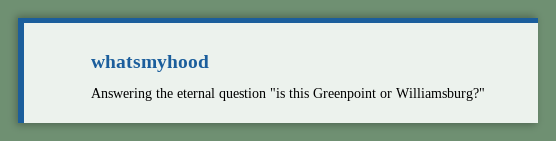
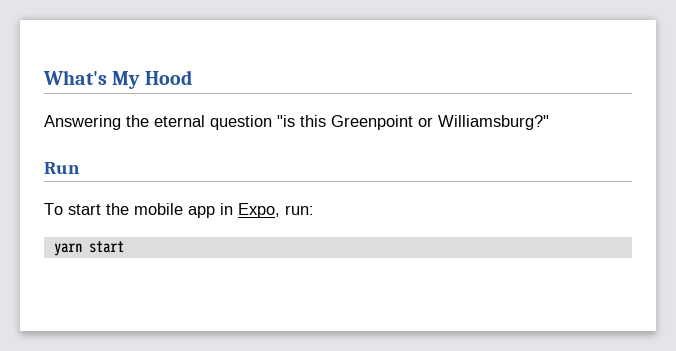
- whatsmyhood
+ What's My Hood
+ Run
+ To start the mobile app in Expo, run:
+ yarn start

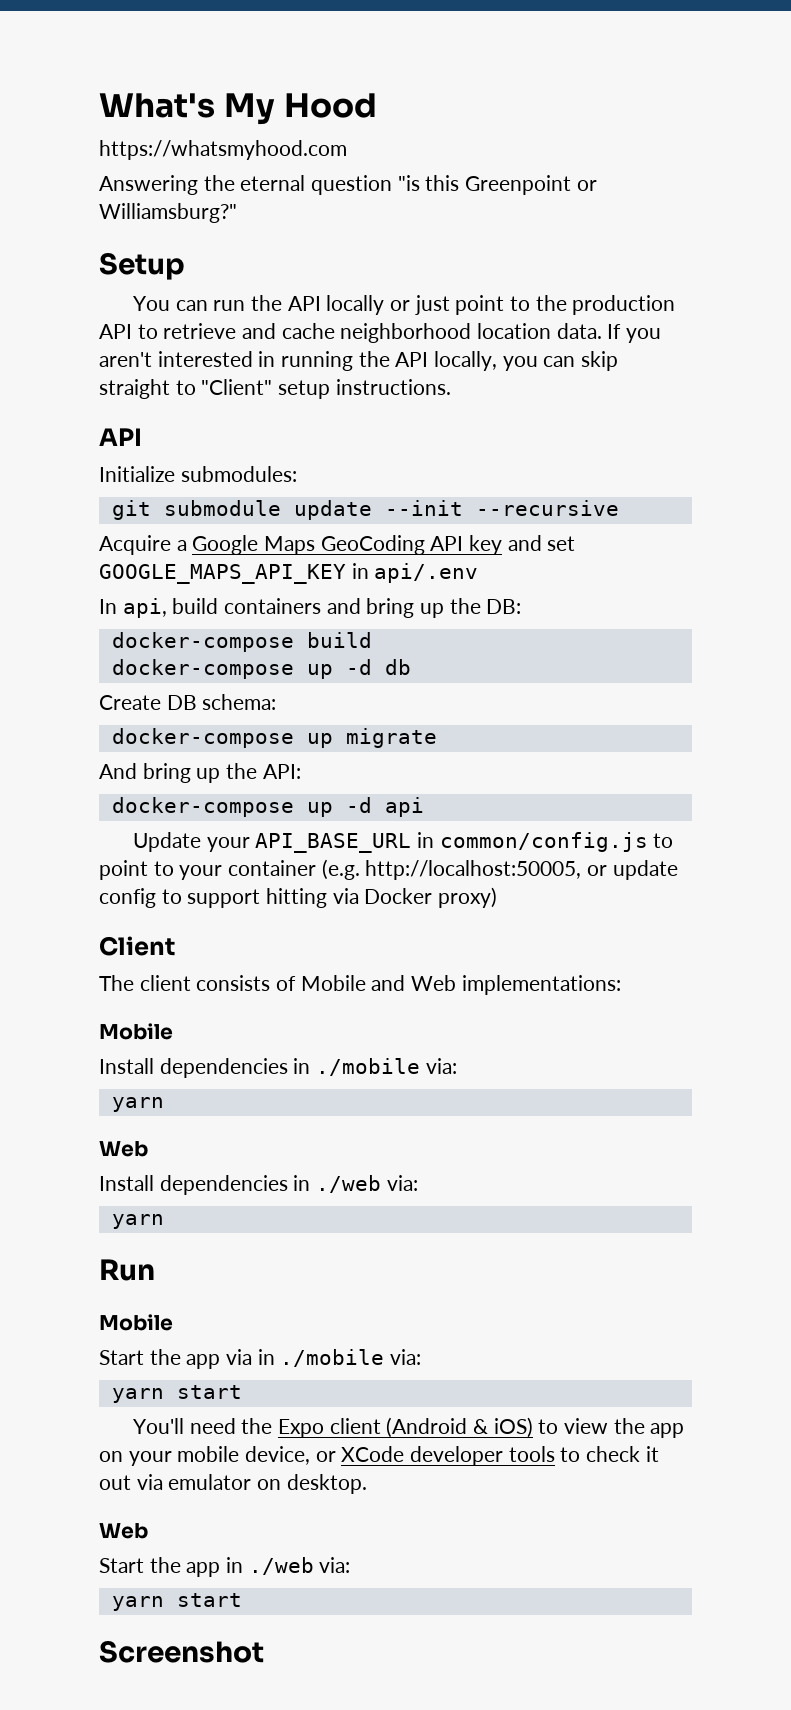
+ https://whatsmyhood.com
+ Setup
+ You can run the API locally or just point to the production API to retrieve and cache neighborhood location data. If you aren't interested in running the API locally, you can skip straight to "Client" setup instructions.
+ API
+ Initialize submodules:
+ git submodule update --init --recursive
+ Acquire a Google Maps GeoCoding API key and set GOOGLE_MAPS_API_KEY in api/.env
+ In api, build containers and bring up the DB:
+ docker-compose build
+ docker-compose up -d db
+ Create DB schema:
+ docker-compose up migrate
+ And bring up the API:
+ docker-compose up -d api
+ Update your API_BASE_URL in common/config.js to point to your container (e.g. http://localhost:50005, or update config to support hitting via Docker proxy)
+ Client
+ The client consists of Mobile and Web implementations:
+ Mobile
+ Install dependencies in ./mobile via:
+ yarn
+ Web
+ Install dependencies in ./web via:
+ yarn
  Run
- To start the mobile app in Expo, run:
+ Mobile
+ Start the app via in ./mobile via:
  yarn start
+ You'll need the Expo client (Android & iOS) to view the app on your mobile device, or XCode developer tools to check it out via emulator on desktop.
+ Web
+ Start the app in ./web via:
+ yarn start
+ Screenshot

